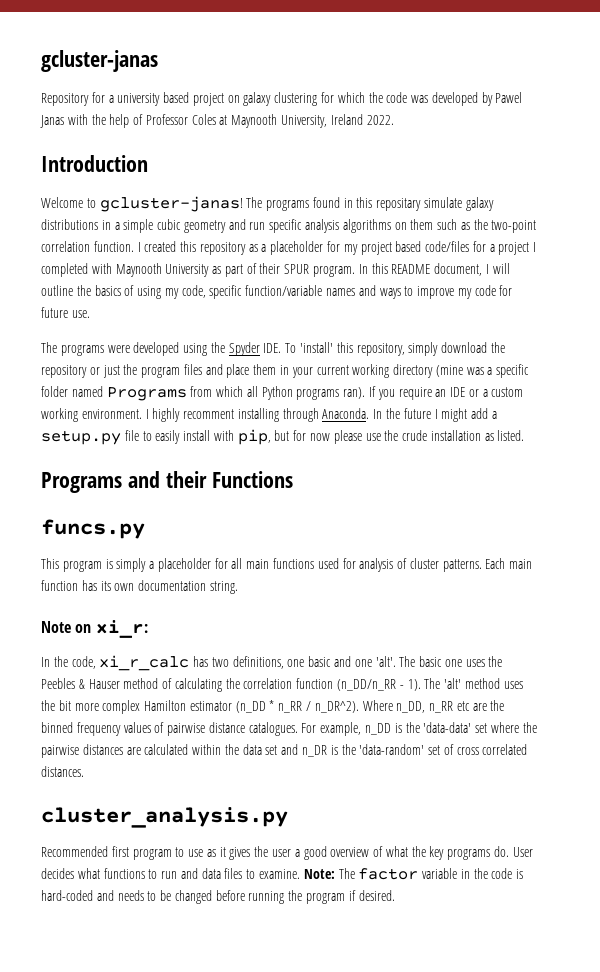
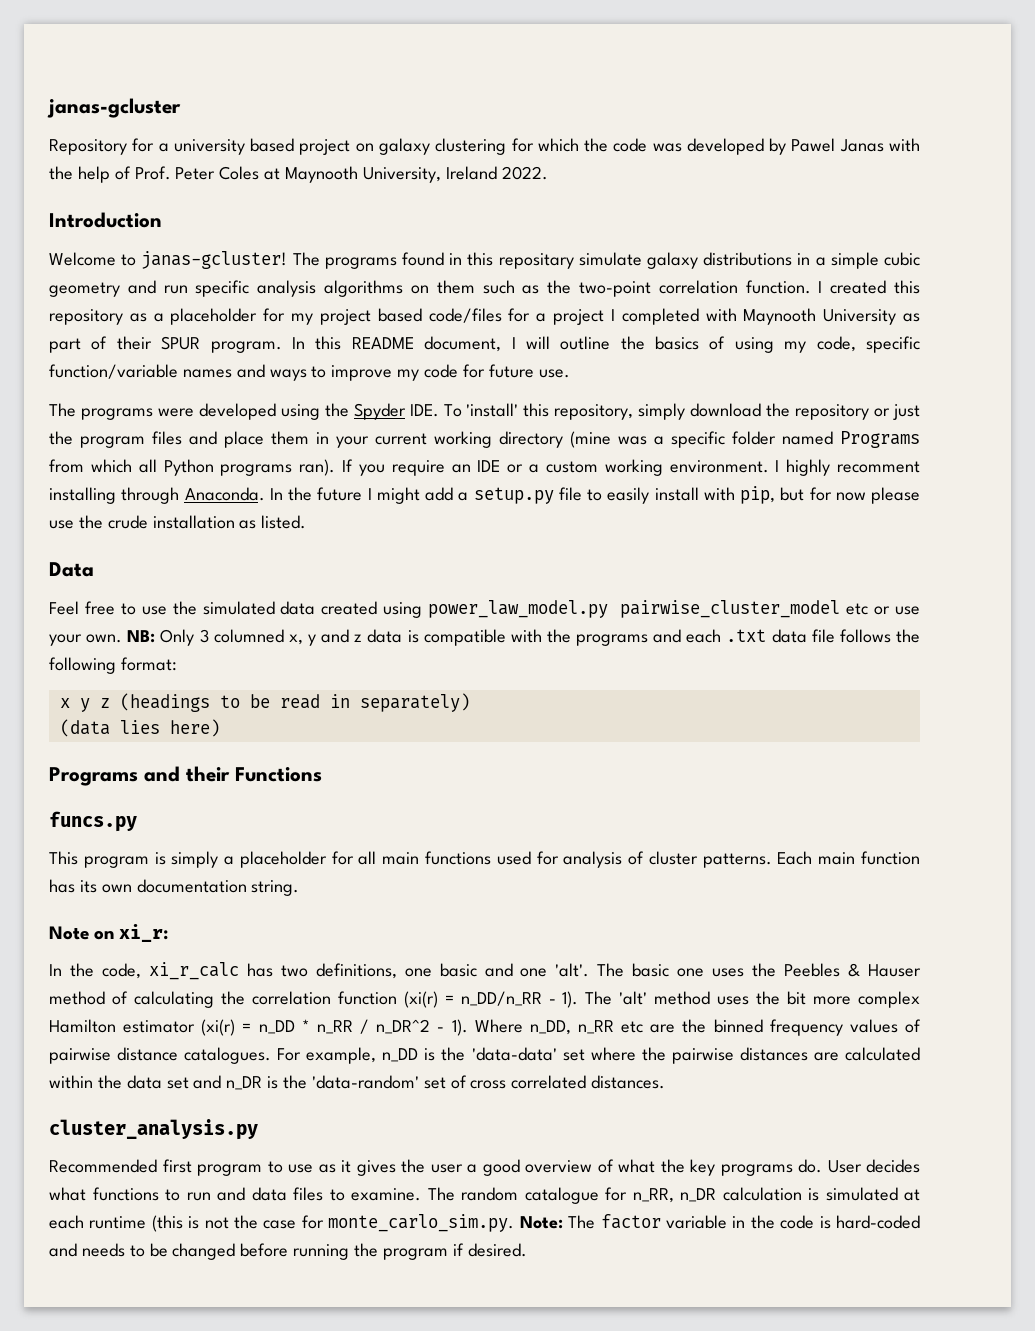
- gcluster-janas
+ janas-gcluster
- Repository for a university based project on galaxy clustering for which the code was developed by Pawel Janas with the help of Professor Coles at Maynooth University, Ireland 2022.
+ Repository for a university based project on galaxy clustering for which the code was developed by Pawel Janas with the help of Prof. Peter Coles at Maynooth University, Ireland 2022.
- Welcome to gcluster-janas!
+ Welcome to janas-gcluster!
+ Data
+ Feel free to use the simulated data created using power_law_model.py pairwise_cluster_model etc or use your own. NB: Only 3 columned x, y and z data is compatible with the programs and each .txt data file follows the following format:
+ x y z (headings to be read in separately)
+ (data lies here)
- The basic one uses the Peebles & Hauser method of calculating the correlation function (n_DD/n_RR - 1).
+ The basic one uses the Peebles & Hauser method of calculating the correlation function (xi(r) = n_DD/n_RR - 1).
- The 'alt' method uses the bit more complex Hamilton estimator (n_DD * n_RR / n_DR^2).
+ The 'alt' method uses the bit more complex Hamilton estimator (xi(r) = n_DD * n_RR / n_DR^2 - 1).
- Note: The factor variable in the code is hard-coded and needs to be changed before running the program if desired.
+ The random catalogue for n_RR, n_DR calculation is simulated at each runtime (this is not the case for monte_carlo_sim.py. Note: The factor variable in the code is hard-coded and needs to be changed before running the program if desired.

